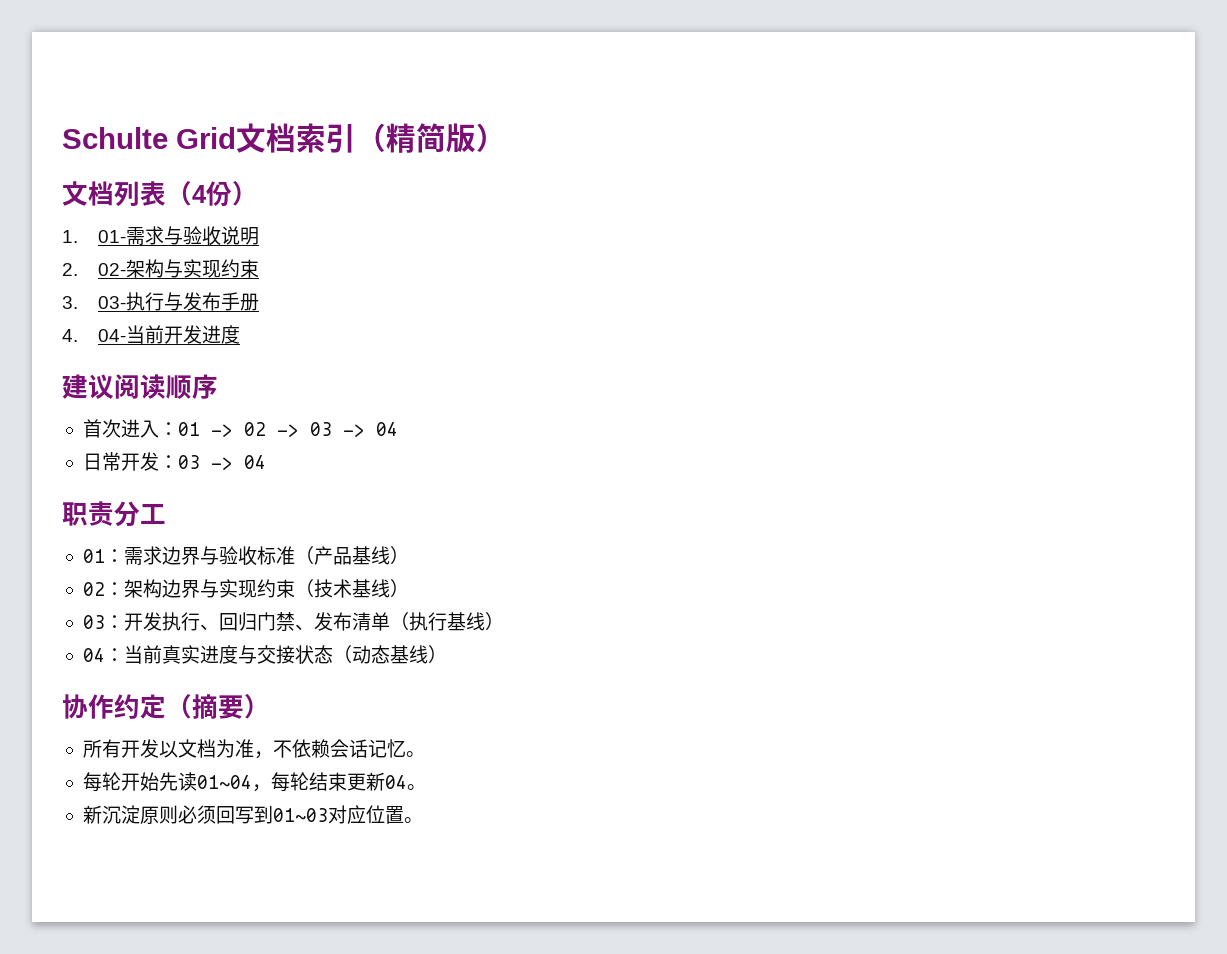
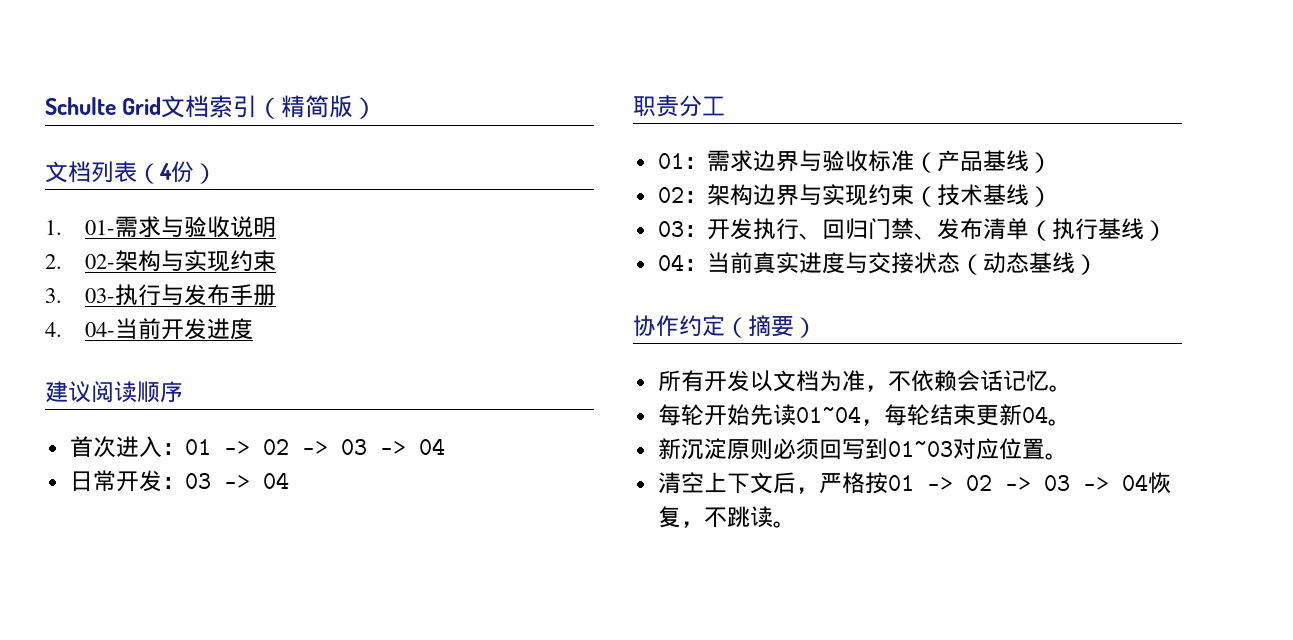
+ 清空上下文后，严格按01 -> 02 -> 03 -> 04恢复，不跳读。

